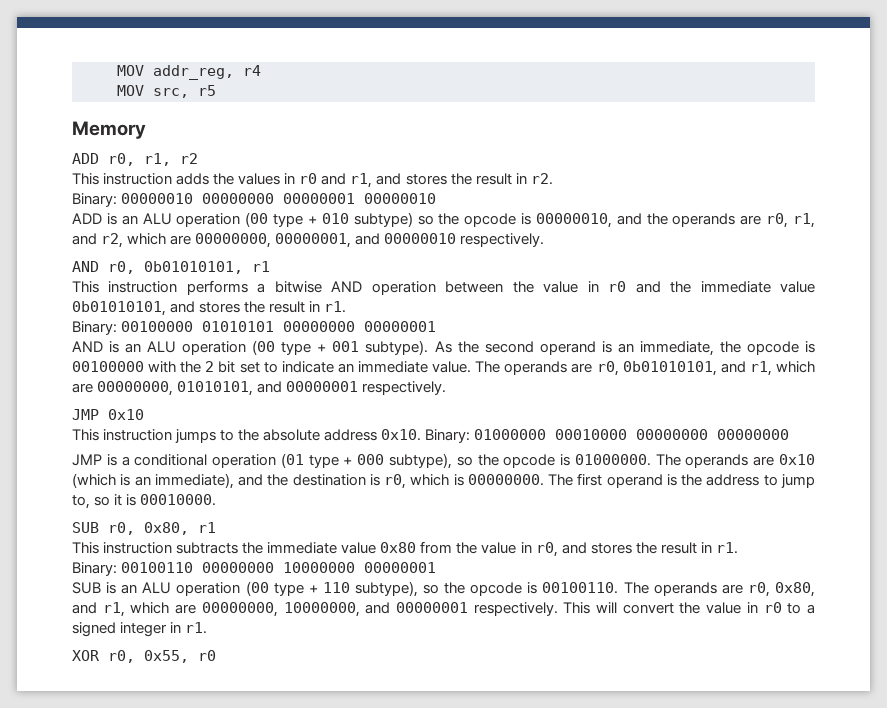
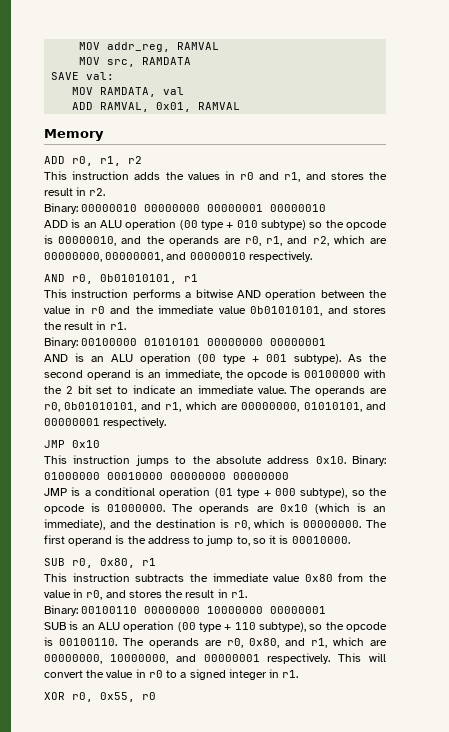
- MOV addr_reg, r4
+ MOV addr_reg, RAMVAL
- MOV src, r5
+ MOV src, RAMDATA
+ SAVE val:
+ MOV RAMDATA, val
+ ADD RAMVAL, 0x01, RAMVAL

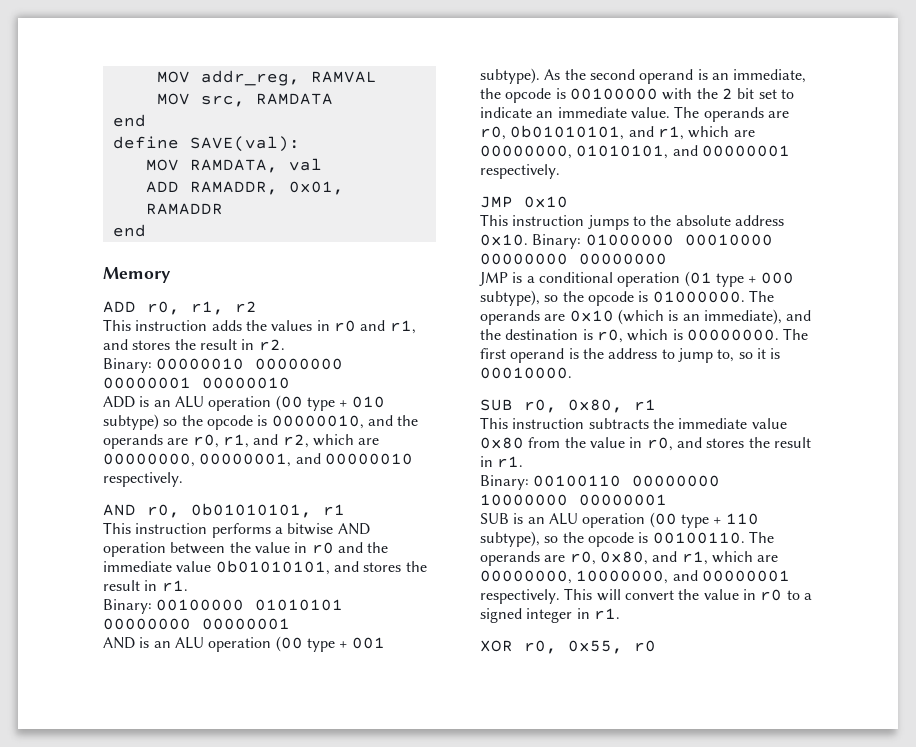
  MOV src, RAMDATA
- SAVE val:
+ end
+ define SAVE(val):
- ADD RAMVAL, 0x01, RAMVAL
+ ADD RAMADDR, 0x01, RAMADDR
+ end

